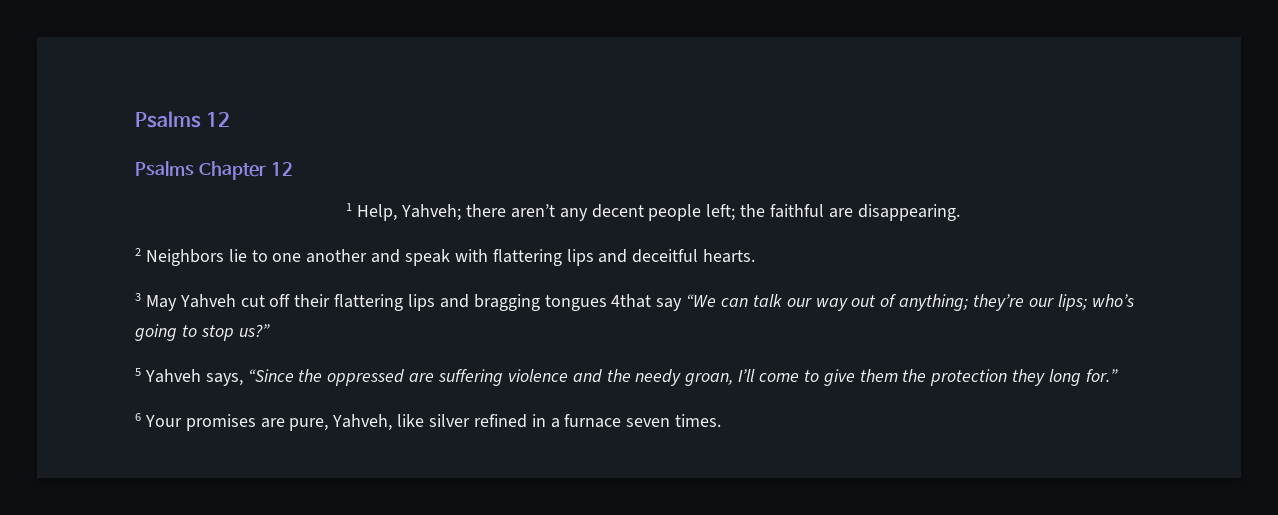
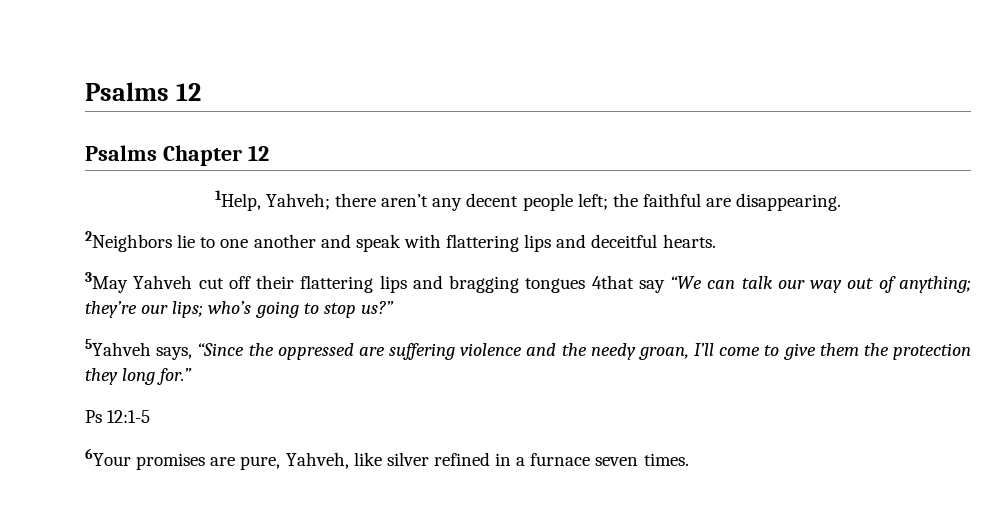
- 1 Help, Yahveh; there aren’t any decent people left; the faithful are disappearing.
+ 1Help, Yahveh; there aren’t any decent people left; the faithful are disappearing.
- 2 Neighbors lie to one another and speak with flattering lips and deceitful hearts.
+ 2Neighbors lie to one another and speak with flattering lips and deceitful hearts.
- 3 May Yahveh cut off their flattering lips and bragging tongues 4that say “We can talk our way out of anything; they’re our lips; who’s going to stop us?”
+ 3May Yahveh cut off their flattering lips and bragging tongues 4that say “We can talk our way out of anything; they’re our lips; who’s going to stop us?”
- 5 Yahveh says, “Since the oppressed are suffering violence and the needy groan, I’ll come to give them the protection they long for.”
+ 5Yahveh says, “Since the oppressed are suffering violence and the needy groan, I’ll come to give them the protection they long for.”
- 6 Your promises are pure, Yahveh, like silver refined in a furnace seven times.
+ Ps 12:1-5
+ 6Your promises are pure, Yahveh, like silver refined in a furnace seven times.

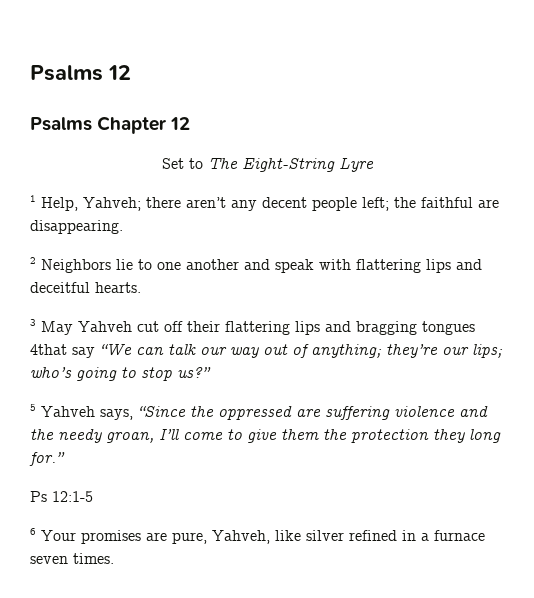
- 1Help, Yahveh; there aren’t any decent people left; the faithful are disappearing.
+ Set to The Eight-String Lyre
+ 1 Help, Yahveh; there aren’t any decent people left; the faithful are disappearing.
- 2Neighbors lie to one another and speak with flattering lips and deceitful hearts.
+ 2 Neighbors lie to one another and speak with flattering lips and deceitful hearts.
- 3May Yahveh cut off their flattering lips and bragging tongues 4that say “We can talk our way out of anything; they’re our lips; who’s going to stop us?”
+ 3 May Yahveh cut off their flattering lips and bragging tongues 4that say “We can talk our way out of anything; they’re our lips; who’s going to stop us?”
- 5Yahveh says, “Since the oppressed are suffering violence and the needy groan, I’ll come to give them the protection they long for.”
+ 5 Yahveh says, “Since the oppressed are suffering violence and the needy groan, I’ll come to give them the protection they long for.”
- 6Your promises are pure, Yahveh, like silver refined in a furnace seven times.
+ 6 Your promises are pure, Yahveh, like silver refined in a furnace seven times.

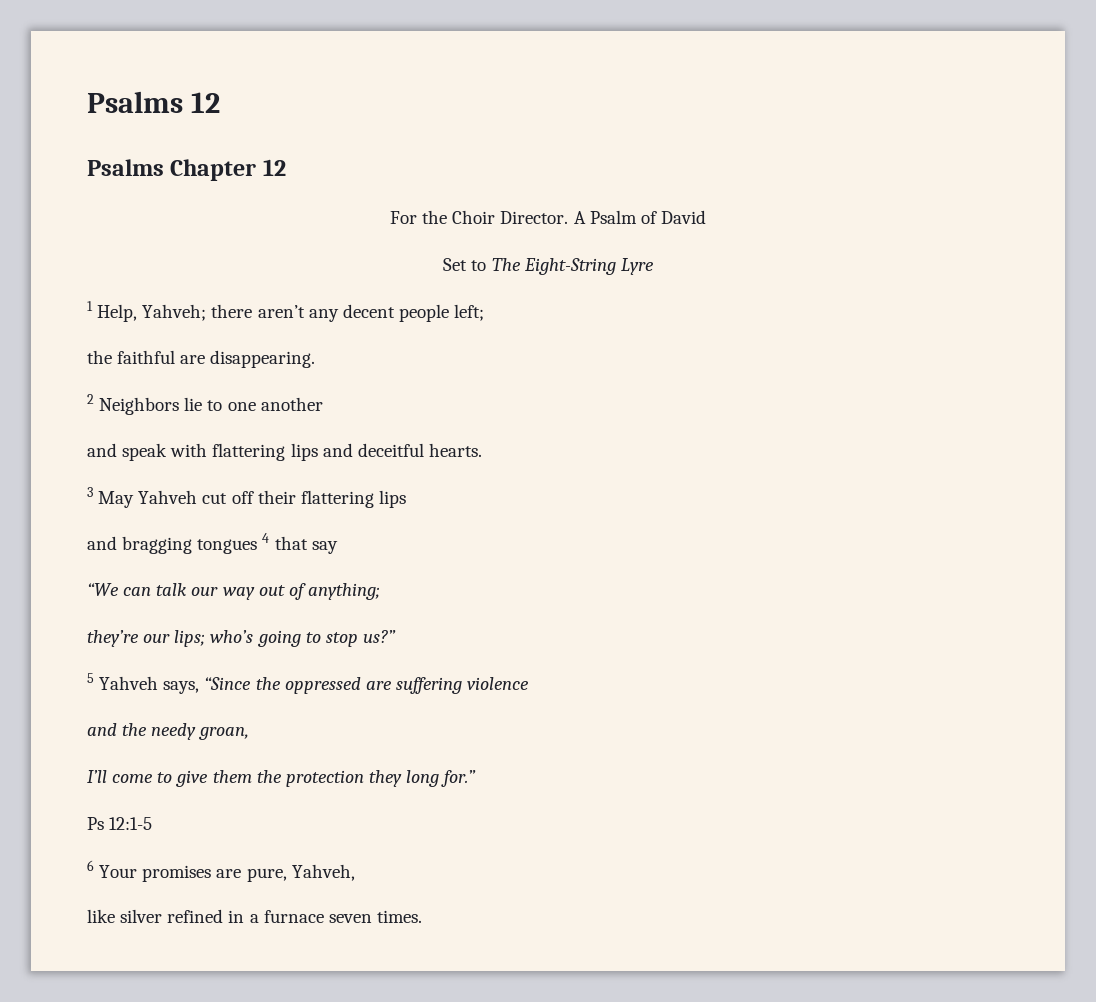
+ For the Choir Director. A Psalm of David
- 1 Help, Yahveh; there aren’t any decent people left; the faithful are disappearing.
+ 1 Help, Yahveh; there aren’t any decent people left;
+ the faithful are disappearing.
- 2 Neighbors lie to one another and speak with flattering lips and deceitful hearts.
+ 2 Neighbors lie to one another
+ and speak with flattering lips and deceitful hearts.
- 3 May Yahveh cut off their flattering lips and bragging tongues 4that say “We can talk our way out of anything; they’re our lips; who’s going to stop us?”
+ 3 May Yahveh cut off their flattering lips
+ and bragging tongues 4 that say
+ “We can talk our way out of anything;
+ they’re our lips; who’s going to stop us?”
- 5 Yahveh says, “Since the oppressed are suffering violence and the needy groan, I’ll come to give them the protection they long for.”
+ 5 Yahveh says, “Since the oppressed are suffering violence
+ and the needy groan,
+ I’ll come to give them the protection they long for.”
- 6 Your promises are pure, Yahveh, like silver refined in a furnace seven times.
+ 6 Your promises are pure, Yahveh,
+ like silver refined in a furnace seven times.

